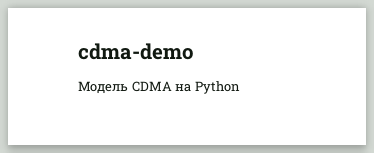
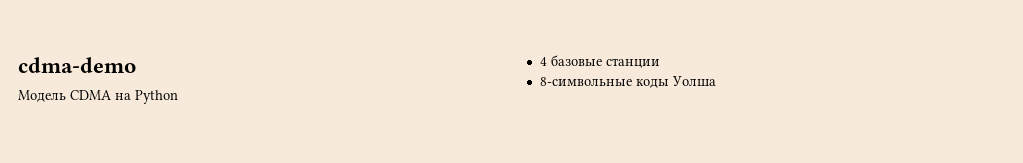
+ 4 базовые станции
+ 8-символьные коды Уолша

